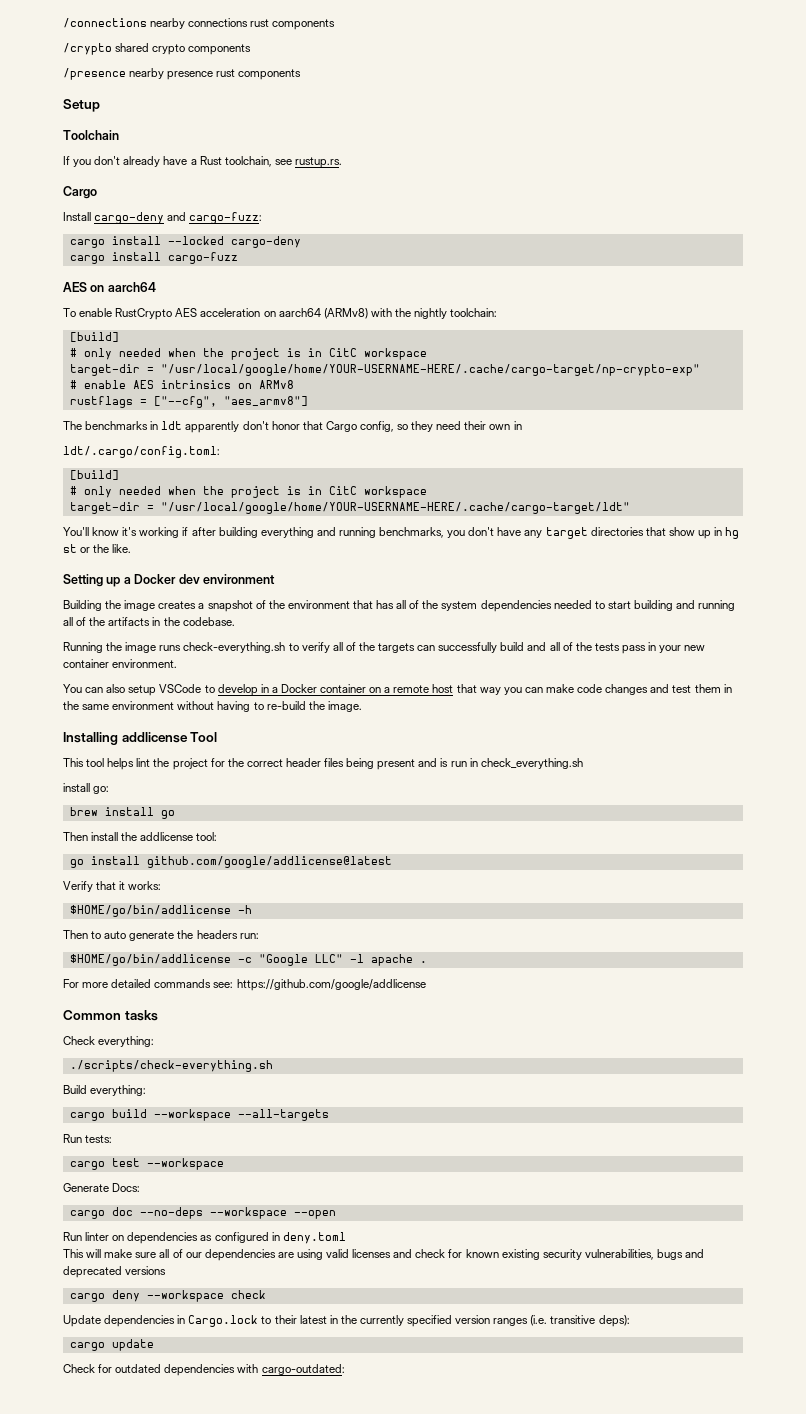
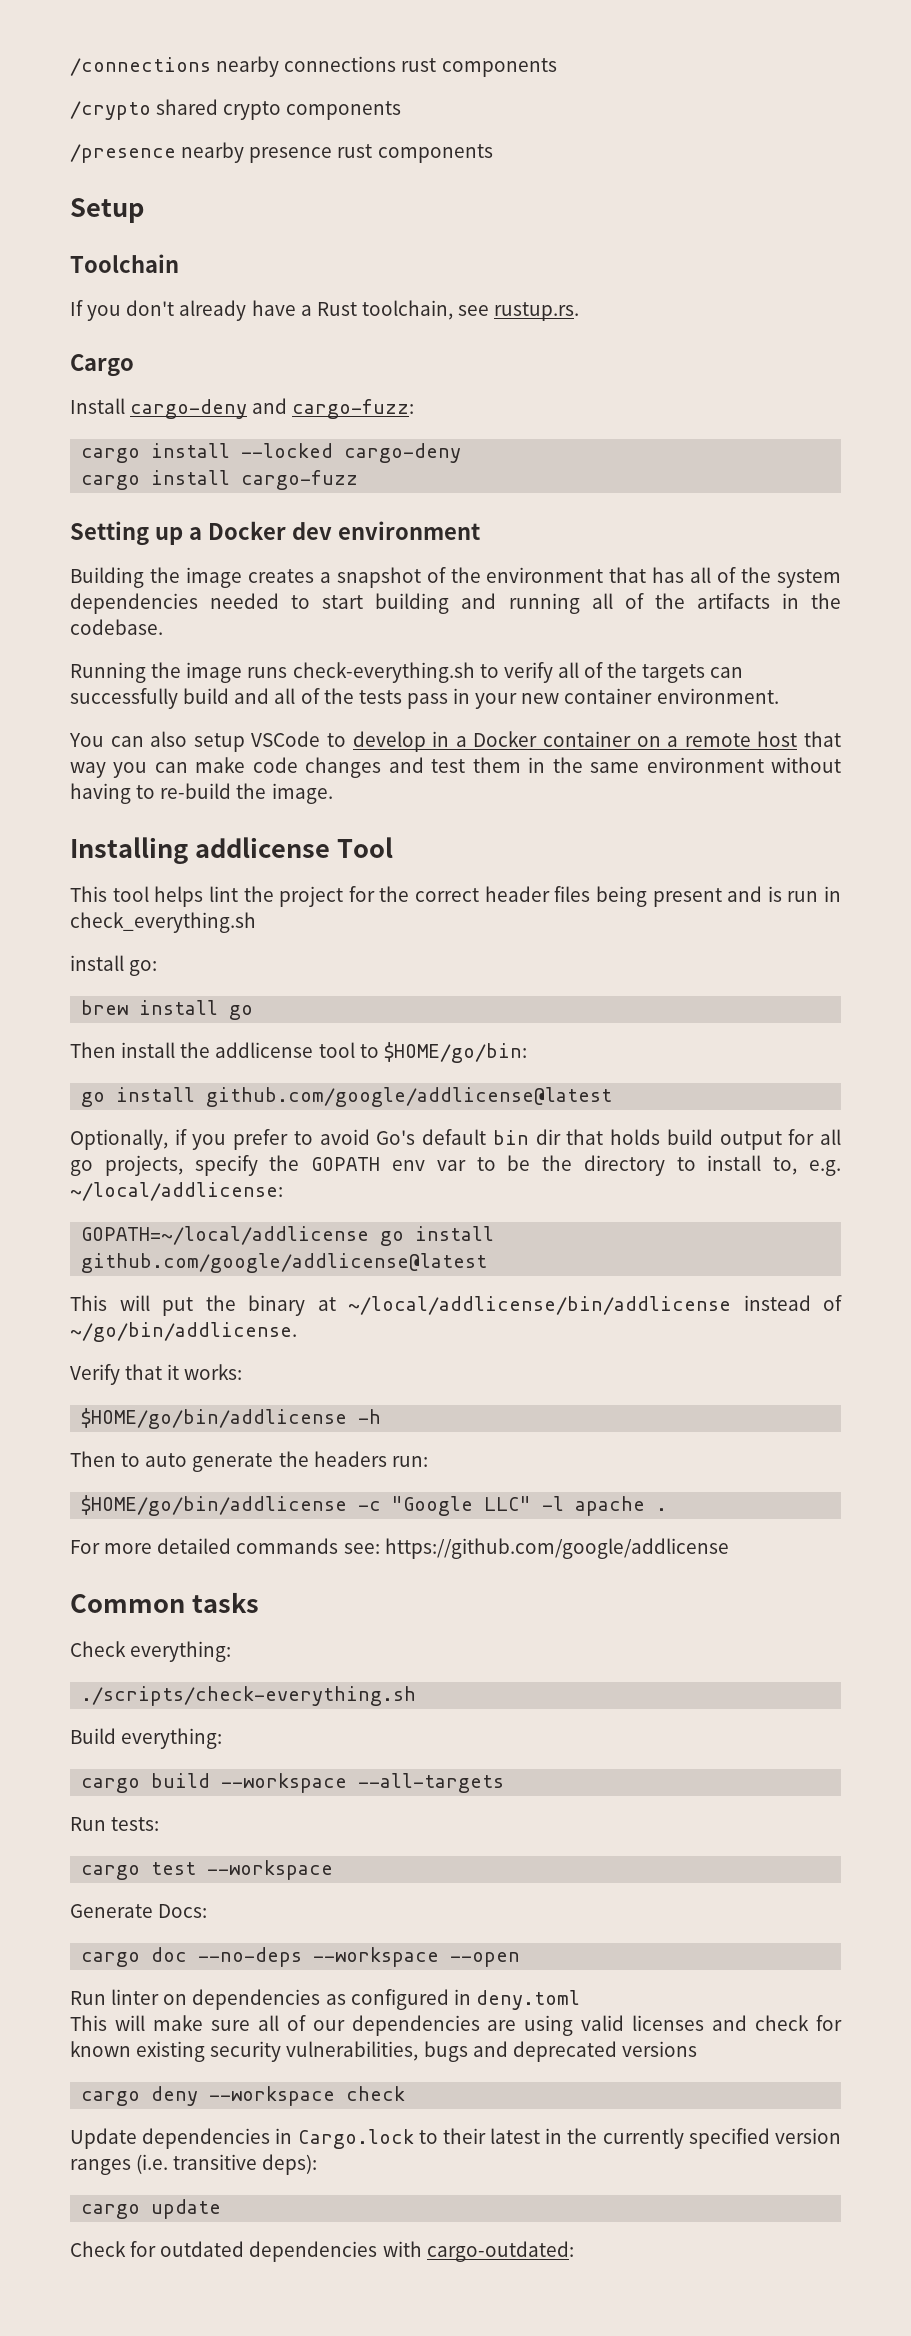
- AES on aarch64
- To enable RustCrypto AES acceleration on aarch64 (ARMv8) with the nightly toolchain:
- [build]
- # only needed when the project is in CitC workspace
- target-dir = "/usr/local/google/home/YOUR-USERNAME-HERE/.cache/cargo-target/np-crypto-exp"
- # enable AES intrinsics on ARMv8
- rustflags = ["--cfg", "aes_armv8"]
- The benchmarks in ldt apparently don't honor that Cargo config, so they need their own in
- ldt/.cargo/config.toml:
- [build]
- # only needed when the project is in CitC workspace
- target-dir = "/usr/local/google/home/YOUR-USERNAME-HERE/.cache/cargo-target/ldt"
- You'll know it's working if after building everything and running benchmarks, you don't have any target directories that show up in hg st or the like.
- Then install the addlicense tool:
+ Then install the addlicense tool to $HOME/go/bin:
  go install github.com/google/addlicense@latest
+ Optionally, if you prefer to avoid Go's default bin dir that holds build output for all go projects, specify the GOPATH env var to be the directory to install to, e.g. ~/local/addlicense:
+ GOPATH=~/local/addlicense go install github.com/google/addlicense@latest
+ This will put the binary at ~/local/addlicense/bin/addlicense instead of ~/go/bin/addlicense.

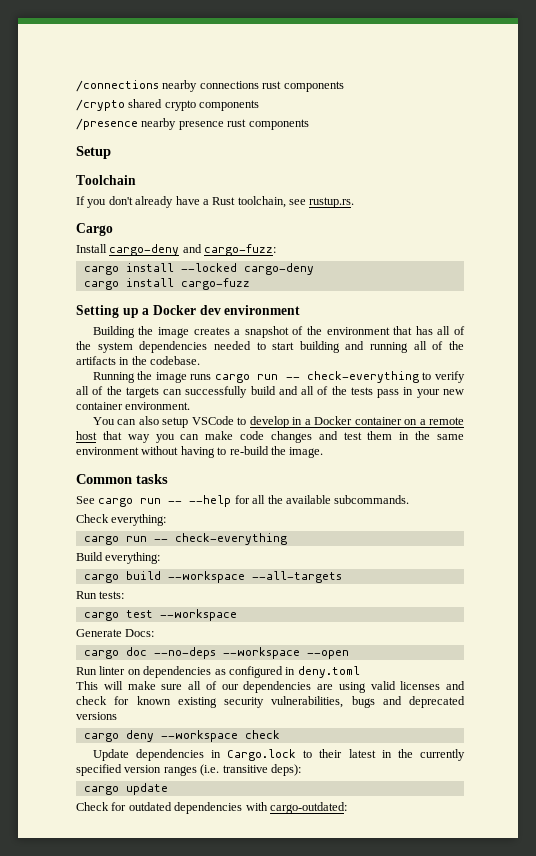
- Running the image runs check-everything.sh to verify all of the targets can successfully build and all of the tests pass in your new container environment.
+ Running the image runs cargo run -- check-everything to verify all of the targets can successfully build and all of the tests pass in your new container environment.
- Installing addlicense Tool
- This tool helps lint the project for the correct header files being present and is run in check_everything.sh
- install go:
- brew install go
- Then install the addlicense tool to $HOME/go/bin:
- go install github.com/google/addlicense@latest
- Optionally, if you prefer to avoid Go's default bin dir that holds build output for all go projects, specify the GOPATH env var to be the directory to install to, e.g. ~/local/addlicense:
- GOPATH=~/local/addlicense go install github.com/google/addlicense@latest
- This will put the binary at ~/local/addlicense/bin/addlicense instead of ~/go/bin/addlicense.
- Verify that it works:
- $HOME/go/bin/addlicense -h
- Then to auto generate the headers run:
- $HOME/go/bin/addlicense -c "Google LLC" -l apache .
- For more detailed commands see: https://github.com/google/addlicense
  Common tasks
+ See cargo run -- --help for all the available subcommands.
  Check everything:
- ./scripts/check-everything.sh
+ cargo run -- check-everything

